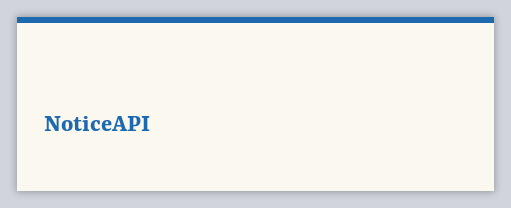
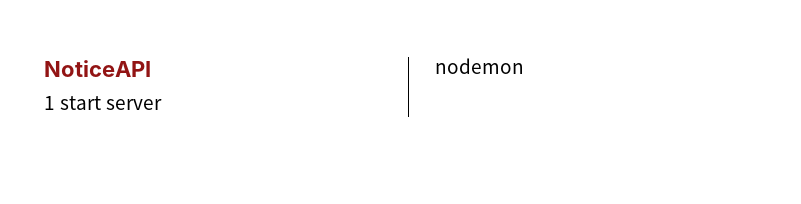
+ 1 start server
+ nodemon

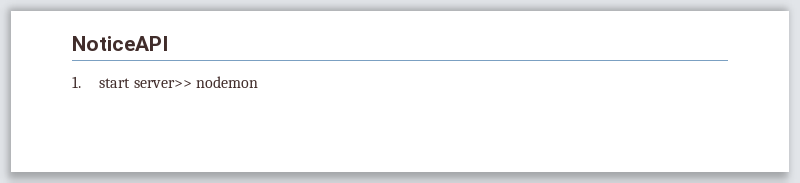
- 1 start server
- nodemon
+ 1. start server>> nodemon

